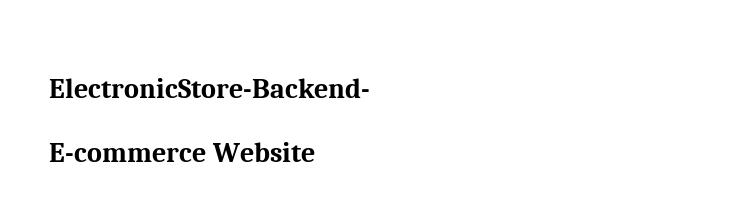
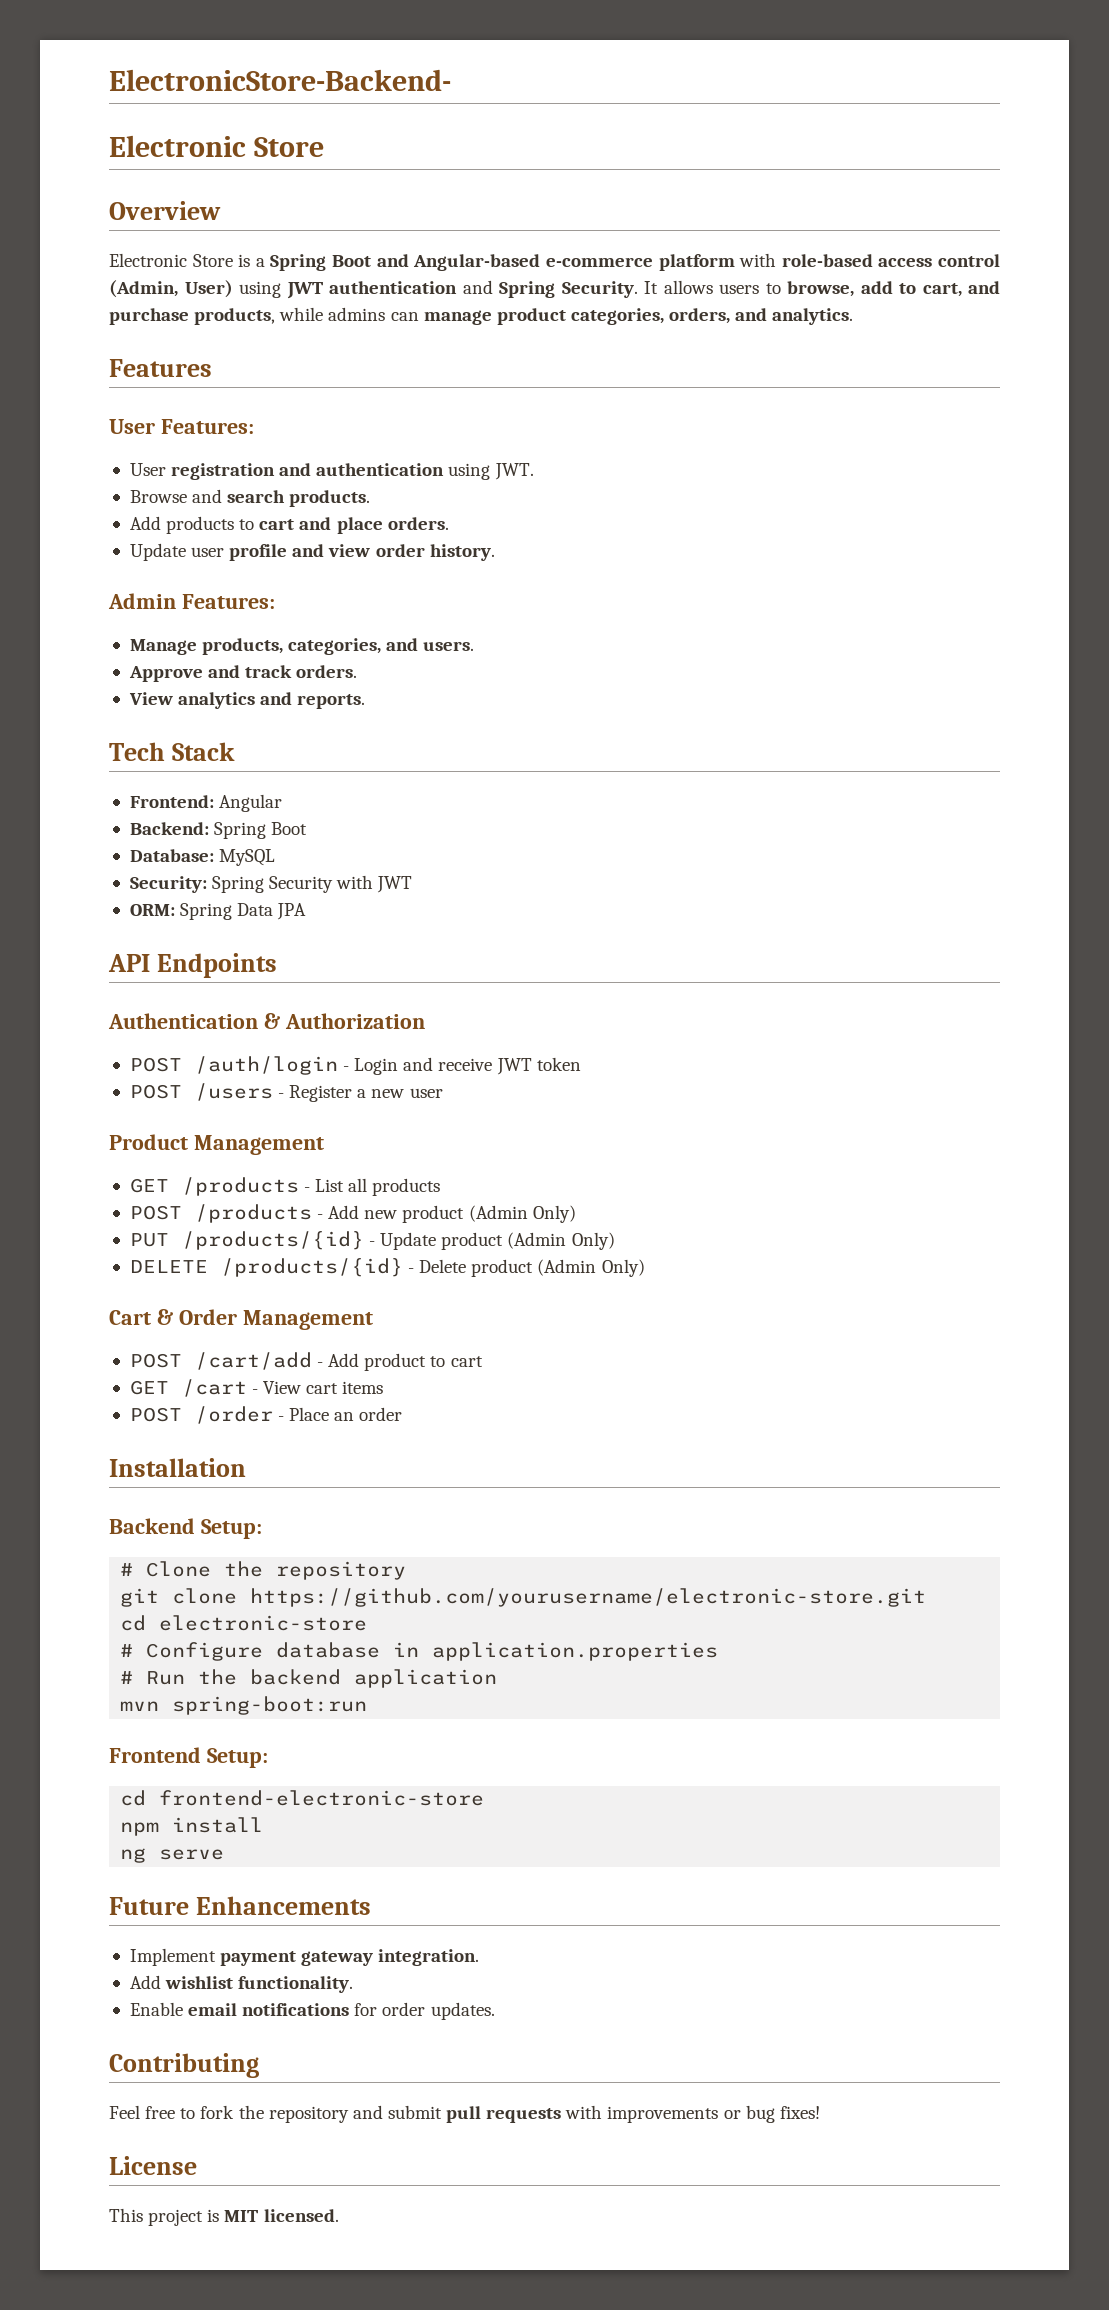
  ElectronicStore-Backend-
- E-commerce Website
+ Electronic Store
+ Overview
+ Electronic Store is a Spring Boot and Angular-based e-commerce platform with role-based access control (Admin, User) using JWT authentication and Spring Security. It allows users to browse, add to cart, and purchase products, while admins can manage product categories, orders, and analytics.
+ Features
+ User Features:
+ User registration and authentication using JWT.
+ Browse and search products.
+ Add products to cart and place orders.
+ Update user profile and view order history.
+ Admin Features:
+ Manage products, categories, and users.
+ Approve and track orders.
+ View analytics and reports.
+ Tech Stack
+ Frontend: Angular
+ Backend: Spring Boot
+ Database: MySQL
+ Security: Spring Security with JWT
+ ORM: Spring Data JPA
+ API Endpoints
+ Authentication & Authorization
+ POST /auth/login - Login and receive JWT token
+ POST /users - Register a new user
+ Product Management
+ GET /products - List all products
+ POST /products - Add new product (Admin Only)
+ PUT /products/{id} - Update product (Admin Only)
+ DELETE /products/{id} - Delete product (Admin Only)
+ Cart & Order Management
+ POST /cart/add - Add product to cart
+ GET /cart - View cart items
+ POST /order - Place an order
+ Installation
+ Backend Setup:
+ # Clone the repository
+ git clone https://github.com/yourusername/electronic-store.git
+ cd electronic-store
+ # Configure database in application.properties
+ # Run the backend application
+ mvn spring-boot:run
+ Frontend Setup:
+ cd frontend-electronic-store
+ npm install
+ ng serve
+ Future Enhancements
+ Implement payment gateway integration.
+ Add wishlist functionality.
+ Enable email notifications for order updates.
+ Contributing
+ Feel free to fork the repository and submit pull requests with improvements or bug fixes!
+ License
+ This project is MIT licensed.

